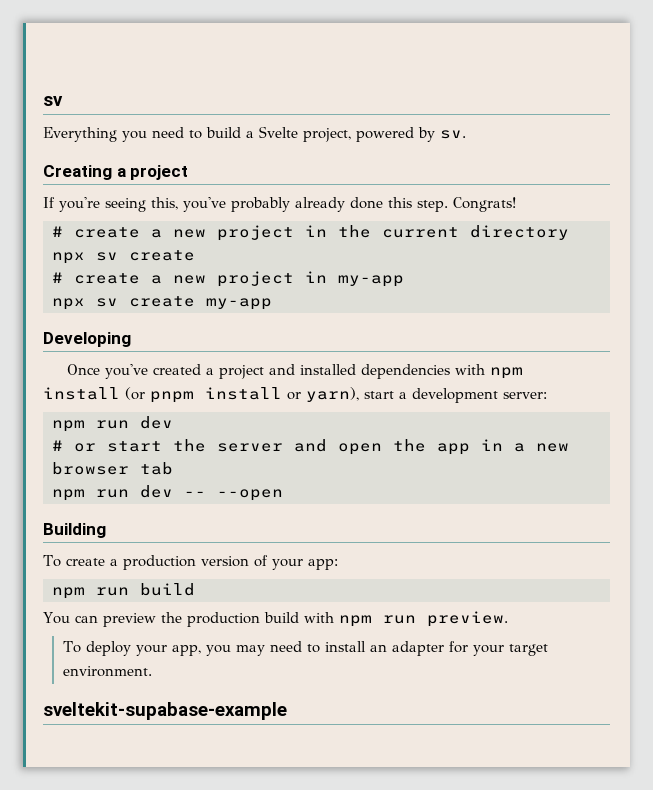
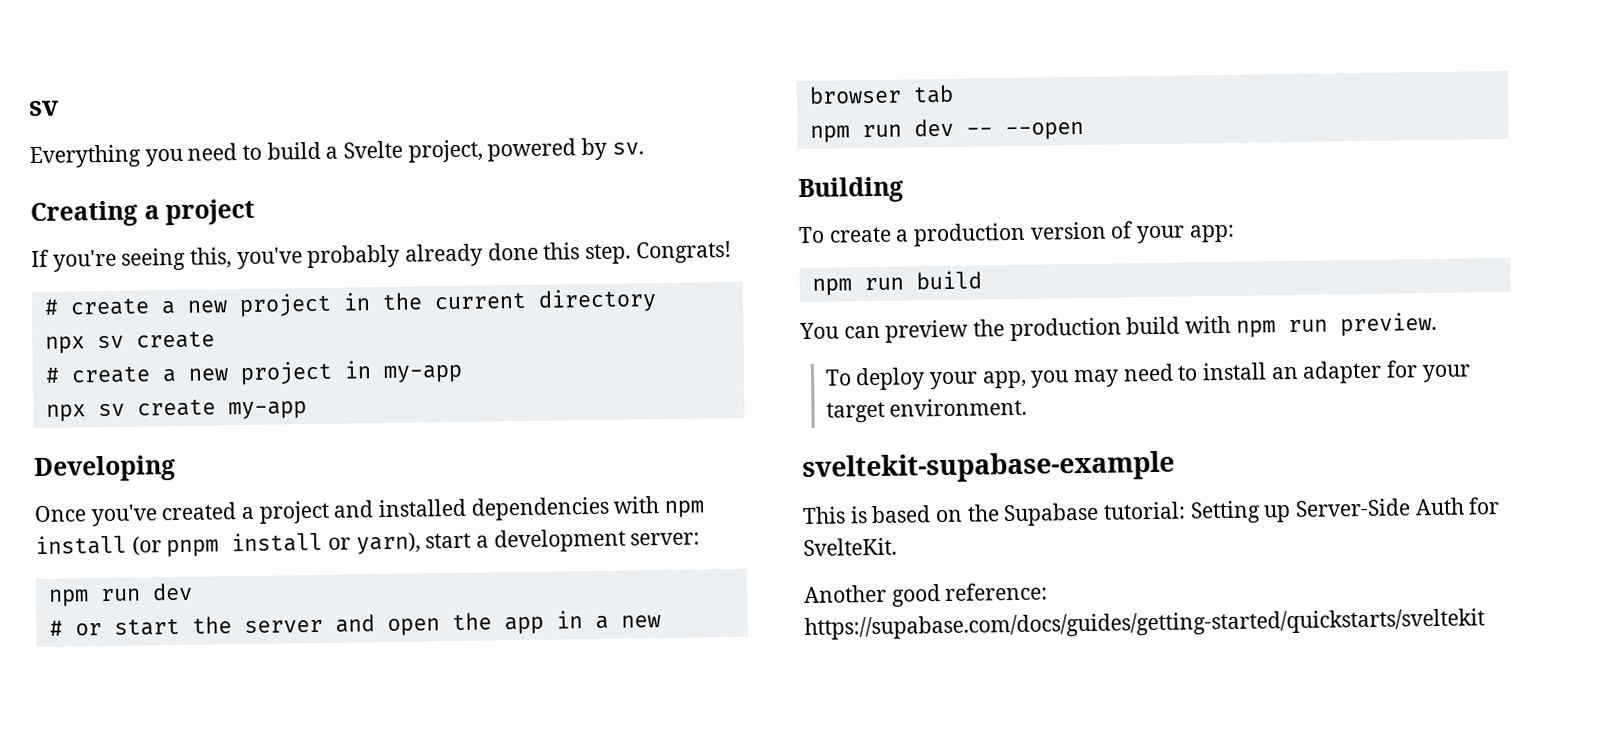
+ This is based on the Supabase tutorial: Setting up Server-Side Auth for SvelteKit.
+ Another good reference: https://supabase.com/docs/guides/getting-started/quickstarts/sveltekit

